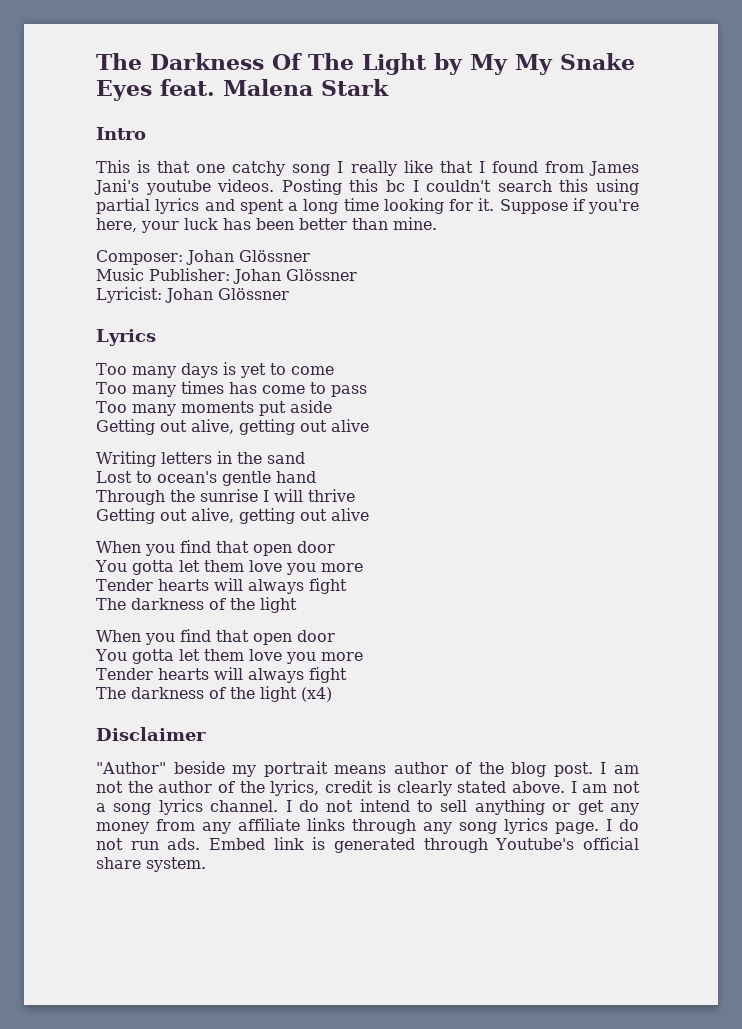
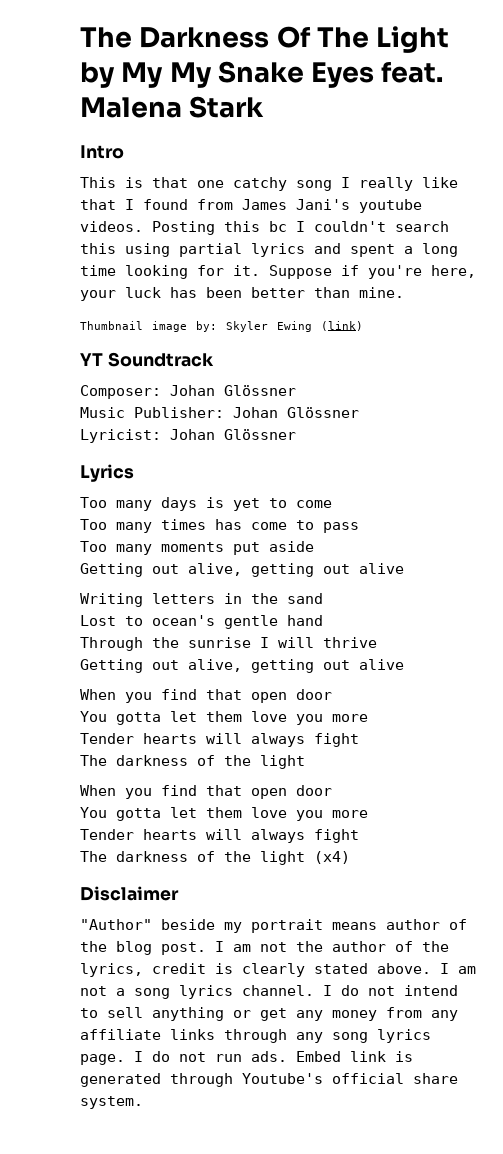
+ Thumbnail image by: Skyler Ewing (link)
+ YT Soundtrack

